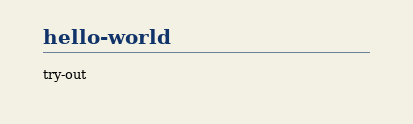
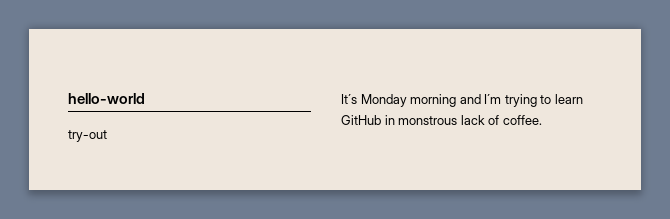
+ It´s Monday morning and I´m trying to learn GitHub in monstrous lack of coffee.

